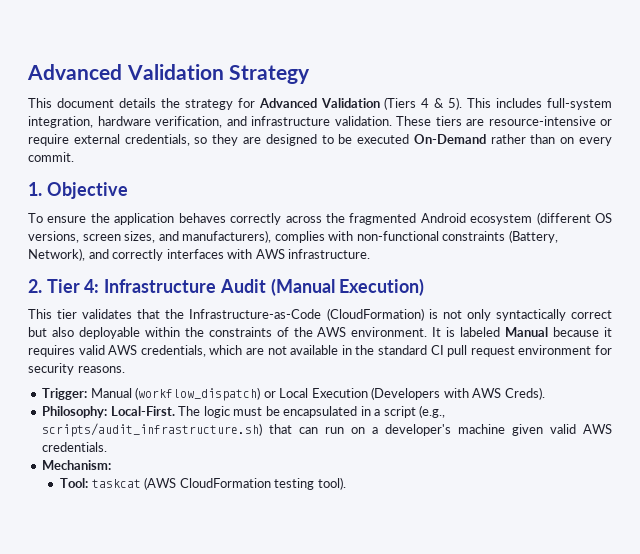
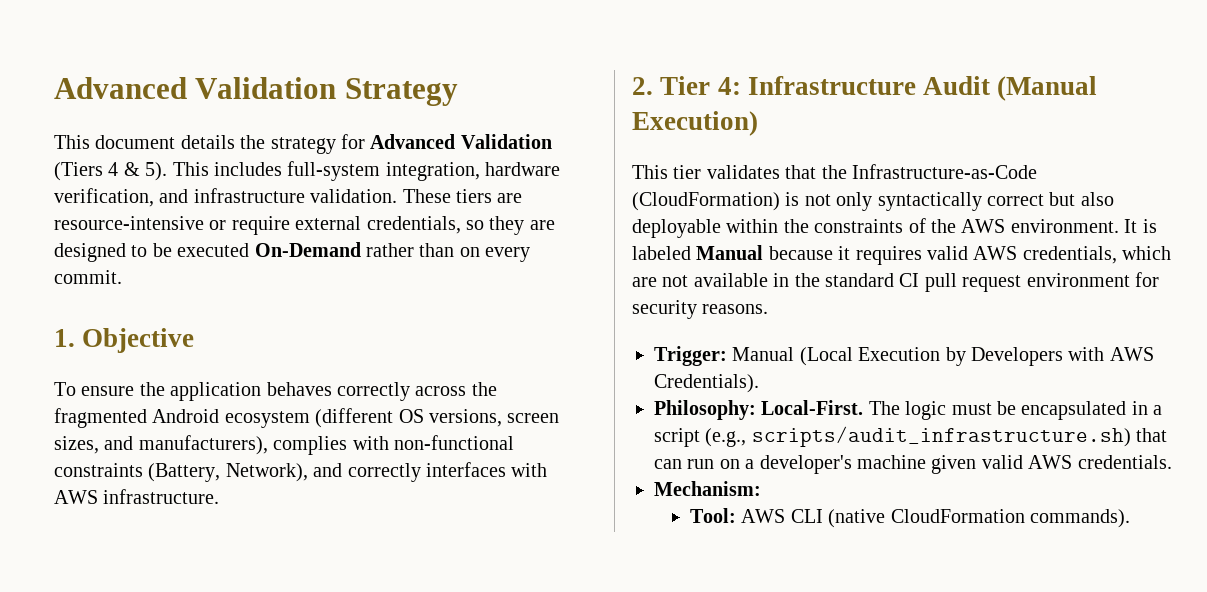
- Trigger: Manual (workflow_dispatch) or Local Execution (Developers with AWS Creds).
+ Trigger: Manual (Local Execution by Developers with AWS Credentials).
- Tool: taskcat (AWS CloudFormation testing tool).
+ Tool: AWS CLI (native CloudFormation commands).

